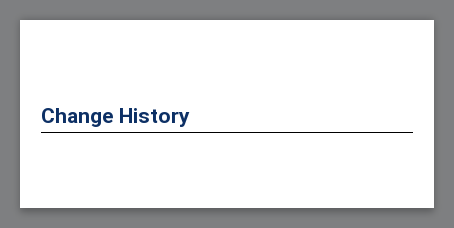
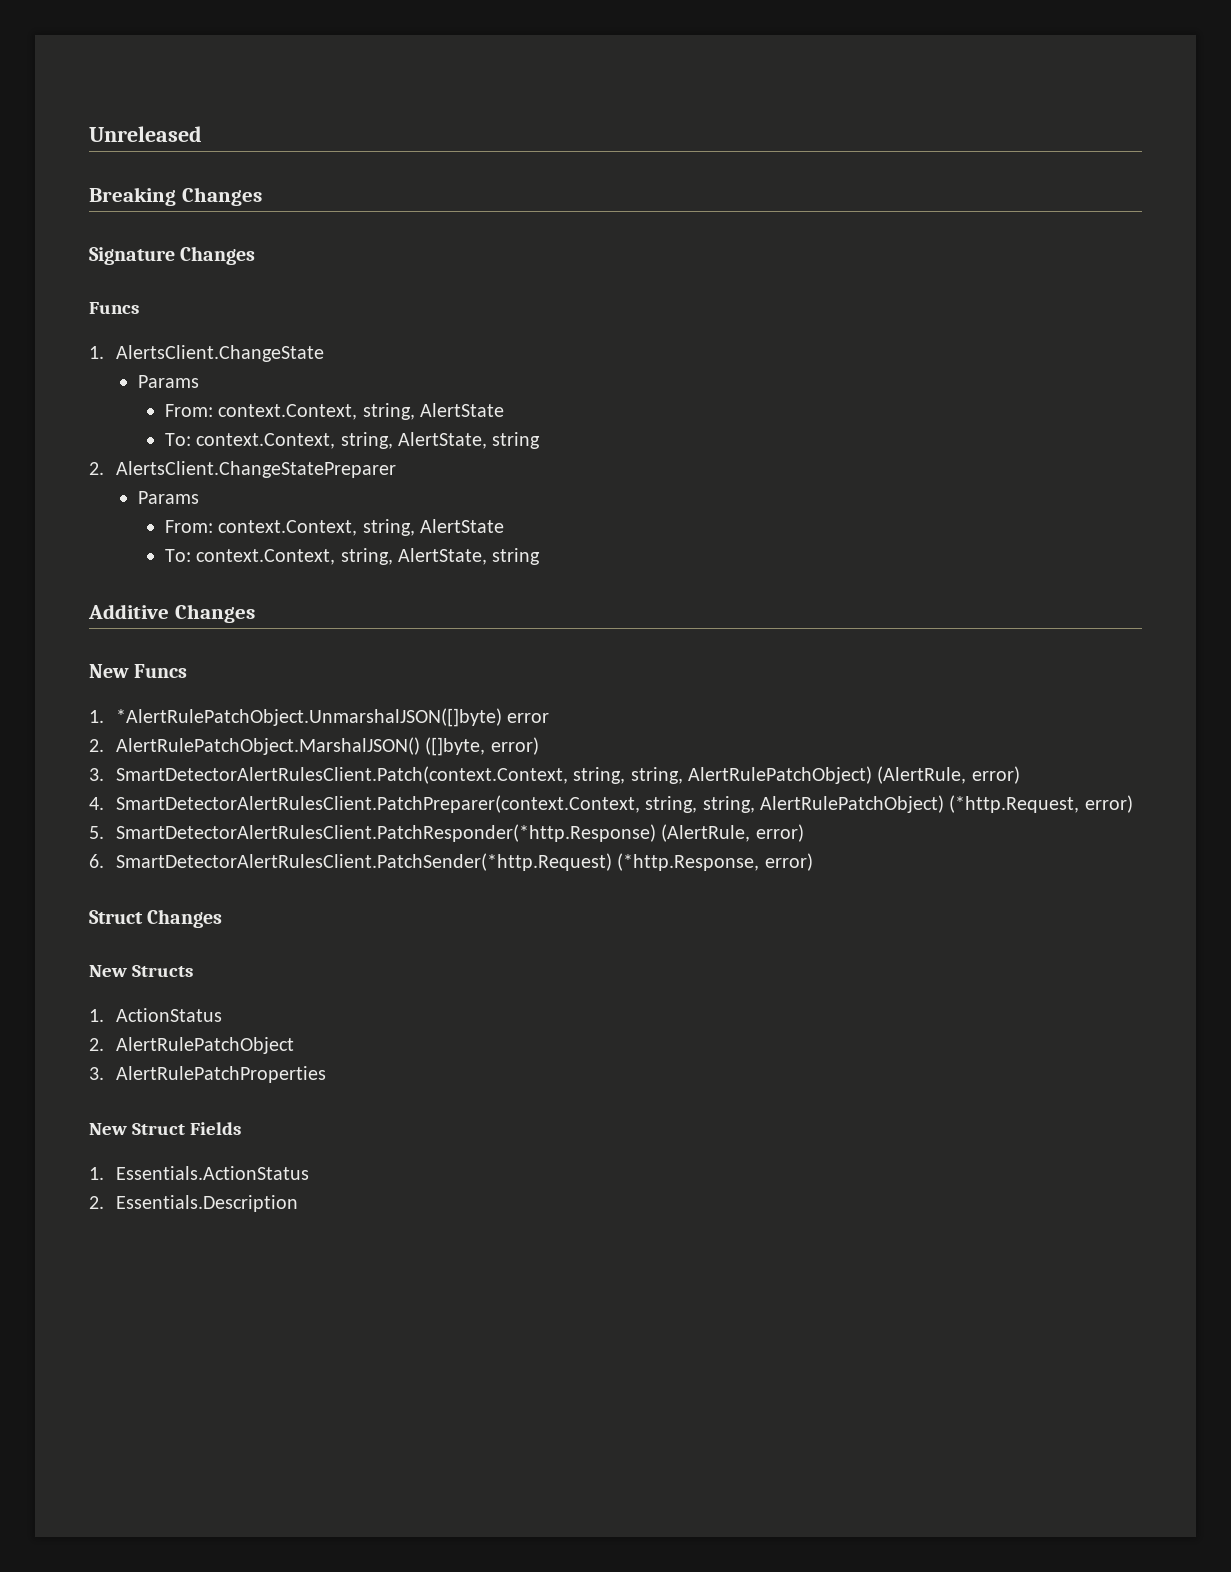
- Change History
+ Unreleased
+ Breaking Changes
+ Signature Changes
+ Funcs
+ 1. AlertsClient.ChangeState
+ Params
+ From: context.Context, string, AlertState
+ To: context.Context, string, AlertState, string
+ 2. AlertsClient.ChangeStatePreparer
+ Params
+ From: context.Context, string, AlertState
+ To: context.Context, string, AlertState, string
+ Additive Changes
+ New Funcs
+ 1. *AlertRulePatchObject.UnmarshalJSON([]byte) error
+ 2. AlertRulePatchObject.MarshalJSON() ([]byte, error)
+ 3. SmartDetectorAlertRulesClient.Patch(context.Context, string, string, AlertRulePatchObject) (AlertRule, error)
+ 4. SmartDetectorAlertRulesClient.PatchPreparer(context.Context, string, string, AlertRulePatchObject) (*http.Request, error)
+ 5. SmartDetectorAlertRulesClient.PatchResponder(*http.Response) (AlertRule, error)
+ 6. SmartDetectorAlertRulesClient.PatchSender(*http.Request) (*http.Response, error)
+ Struct Changes
+ New Structs
+ 1. ActionStatus
+ 2. AlertRulePatchObject
+ 3. AlertRulePatchProperties
+ New Struct Fields
+ 1. Essentials.ActionStatus
+ 2. Essentials.Description

